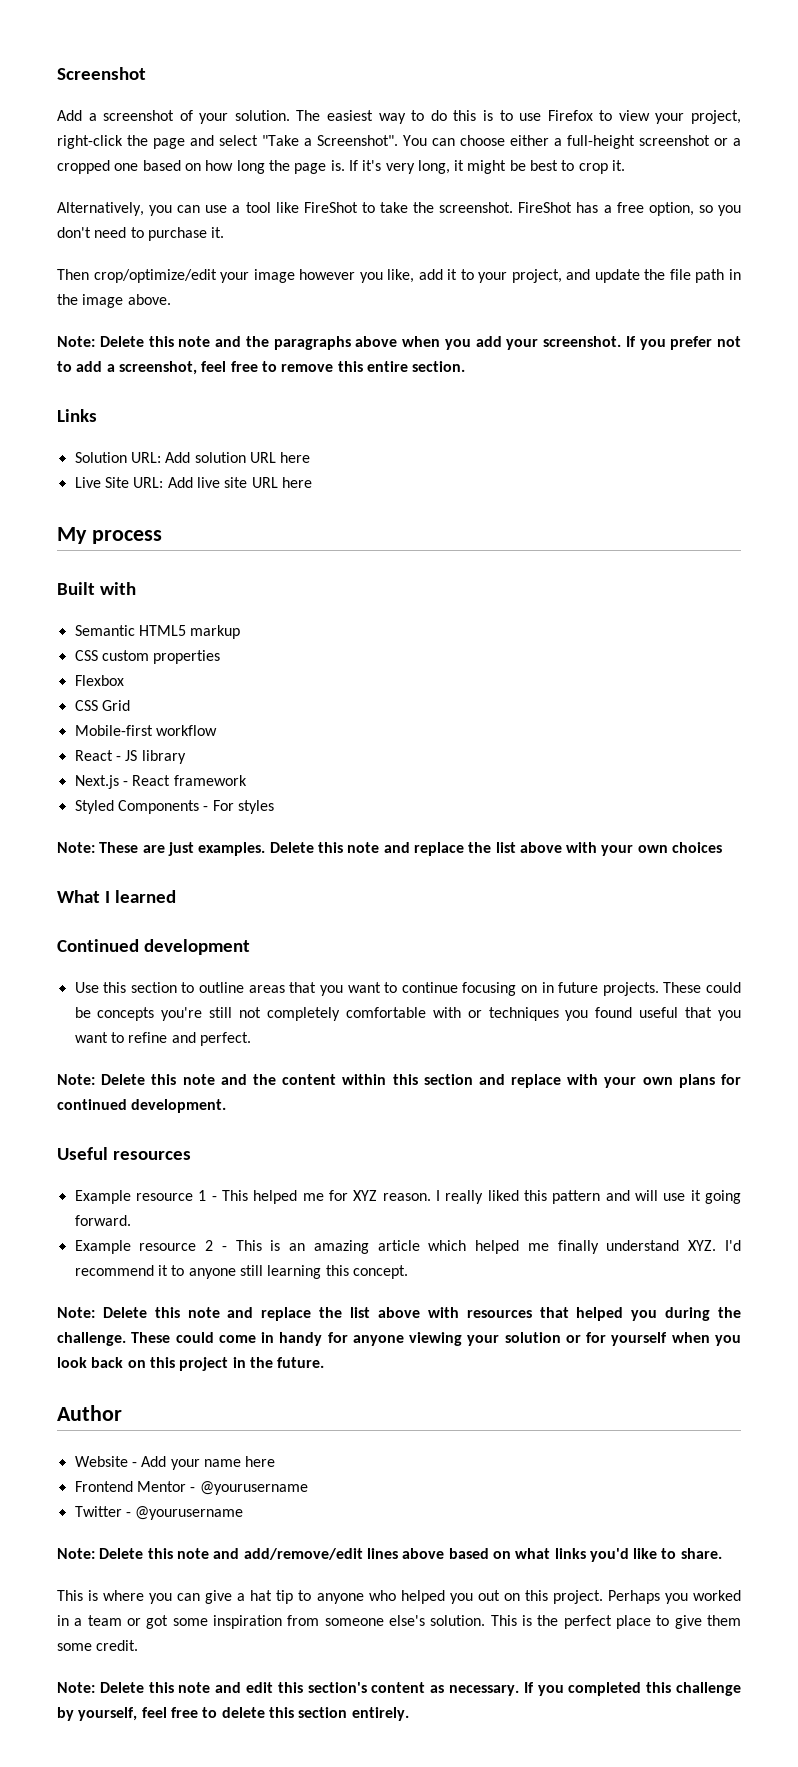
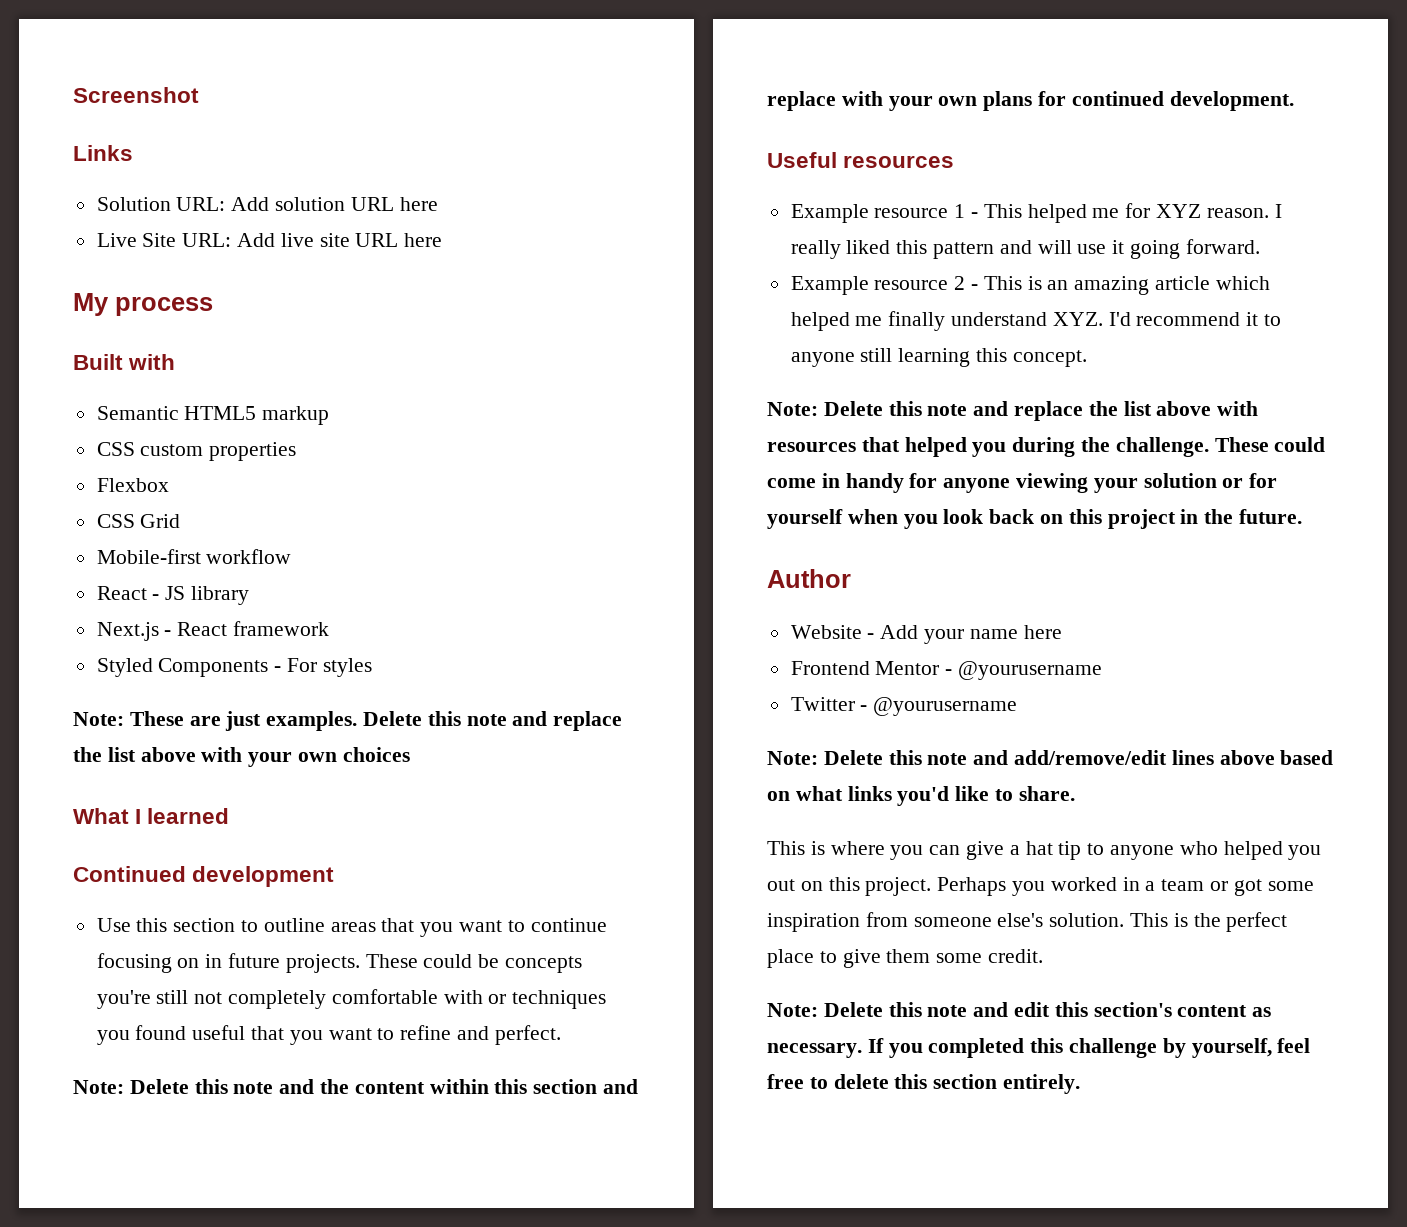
- Add a screenshot of your solution. The easiest way to do this is to use Firefox to view your project, right-click the page and select "Take a Screenshot". You can choose either a full-height screenshot or a cropped one based on how long the page is. If it's very long, it might be best to crop it.
- Alternatively, you can use a tool like FireShot to take the screenshot. FireShot has a free option, so you don't need to purchase it.
- Then crop/optimize/edit your image however you like, add it to your project, and update the file path in the image above.
- Note: Delete this note and the paragraphs above when you add your screenshot. If you prefer not to add a screenshot, feel free to remove this entire section.

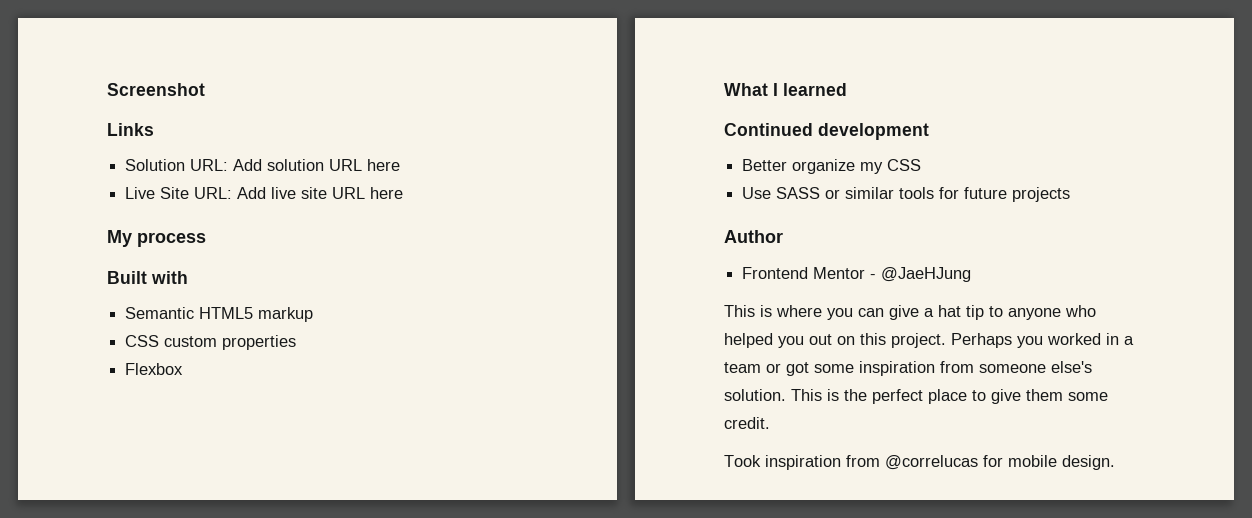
- CSS Grid
- Mobile-first workflow
- React - JS library
- Next.js - React framework
- Styled Components - For styles
- Note: These are just examples. Delete this note and replace the list above with your own choices
- Use this section to outline areas that you want to continue focusing on in future projects. These could be concepts you're still not completely comfortable with or techniques you found useful that you want to refine and perfect.
- Note: Delete this note and the content within this section and replace with your own plans for continued development.
- Useful resources
- Example resource 1 - This helped me for XYZ reason. I really liked this pattern and will use it going forward.
- Example resource 2 - This is an amazing article which helped me finally understand XYZ. I'd recommend it to anyone still learning this concept.
- Note: Delete this note and replace the list above with resources that helped you during the challenge. These could come in handy for anyone viewing your solution or for yourself when you look back on this project in the future.
+ Better organize my CSS
+ Use SASS or similar tools for future projects
  Author
- Website - Add your name here
- Frontend Mentor - @yourusername
- Twitter - @yourusername
- Note: Delete this note and add/remove/edit lines above based on what links you'd like to share.
+ Frontend Mentor - @JaeHJung
- Note: Delete this note and edit this section's content as necessary. If you completed this challenge by yourself, feel free to delete this section entirely.
+ Took inspiration from @correlucas for mobile design.

